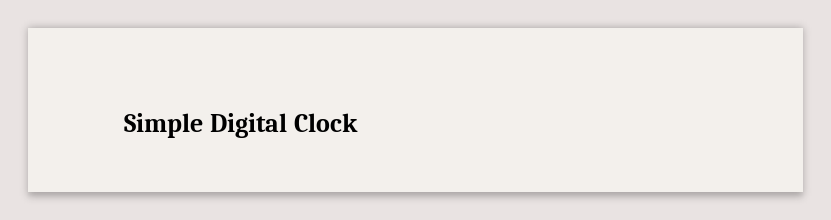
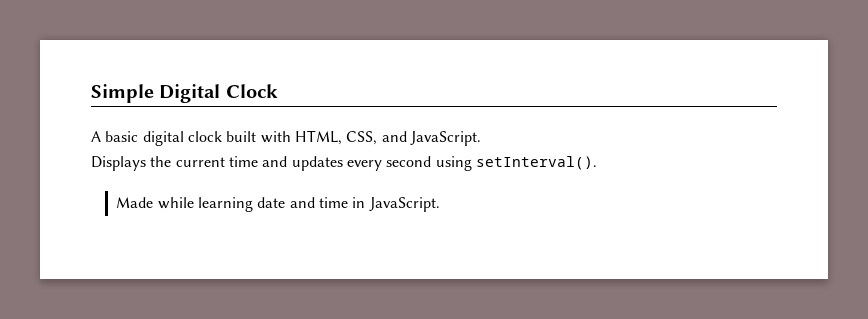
+ A basic digital clock built with HTML, CSS, and JavaScript.
+ Displays the current time and updates every second using setInterval().
+ Made while learning date and time in JavaScript.

